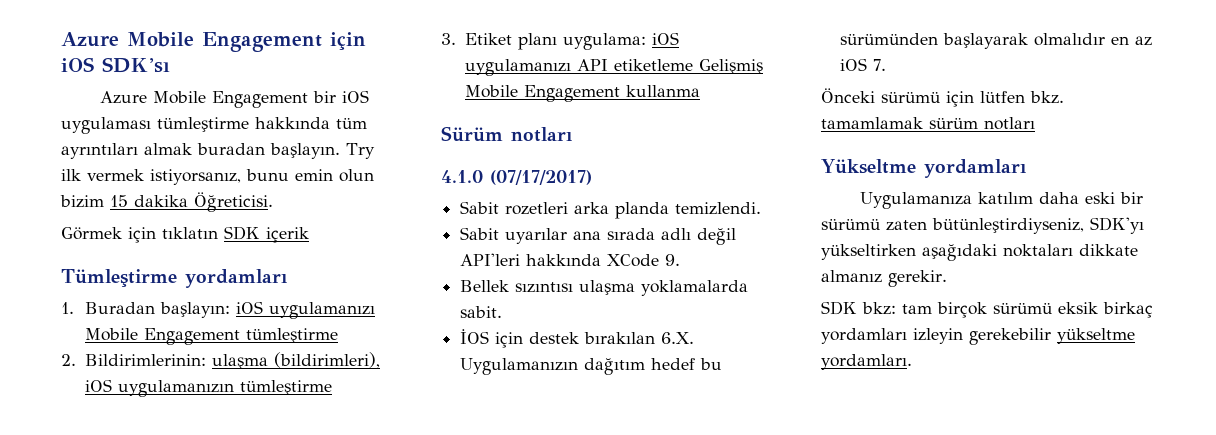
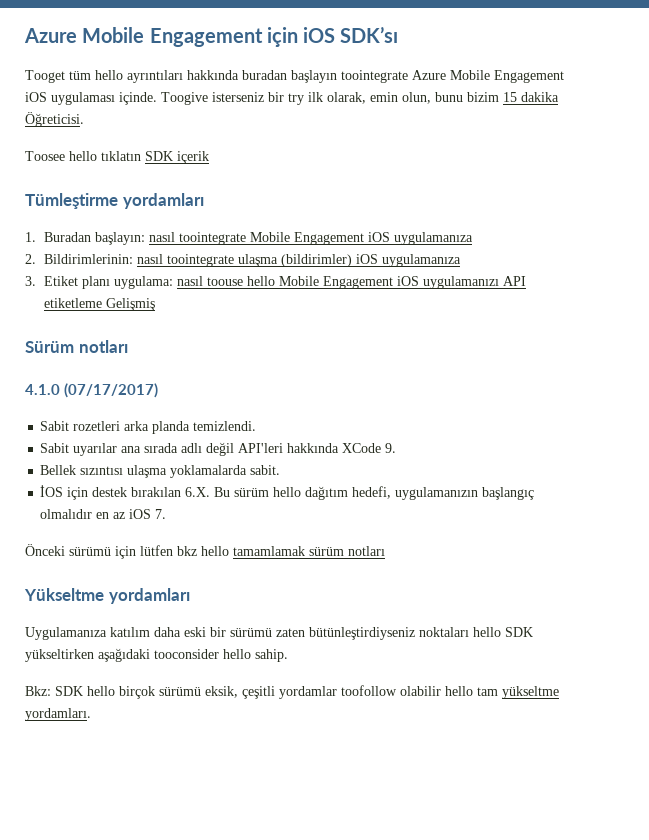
- Azure Mobile Engagement bir iOS uygulaması tümleştirme hakkında tüm ayrıntıları almak buradan başlayın. Try ilk vermek istiyorsanız, bunu emin olun bizim 15 dakika Öğreticisi.
+ Tooget tüm hello ayrıntıları hakkında buradan başlayın toointegrate Azure Mobile Engagement iOS uygulaması içinde. Toogive isterseniz bir try ilk olarak, emin olun, bunu bizim 15 dakika Öğreticisi.
- Görmek için tıklatın SDK içerik
+ Toosee hello tıklatın SDK içerik
- 1. Buradan başlayın: iOS uygulamanızı Mobile Engagement tümleştirme
- 2. Bildirimlerinin: ulaşma (bildirimleri), iOS uygulamanızın tümleştirme
+ 1. Buradan başlayın: nasıl toointegrate Mobile Engagement iOS uygulamanıza
+ 2. Bildirimlerinin: nasıl toointegrate ulaşma (bildirimler) iOS uygulamanıza
- 3. Etiket planı uygulama: iOS uygulamanızı API etiketleme Gelişmiş Mobile Engagement kullanma
+ 3. Etiket planı uygulama: nasıl toouse hello Mobile Engagement iOS uygulamanızı API etiketleme Gelişmiş
- İOS için destek bırakılan 6.X. Uygulamanızın dağıtım hedef bu sürümünden başlayarak olmalıdır en az iOS 7.
+ İOS için destek bırakılan 6.X. Bu sürüm hello dağıtım hedefi, uygulamanızın başlangıç olmalıdır en az iOS 7.
- Önceki sürümü için lütfen bkz. tamamlamak sürüm notları
+ Önceki sürümü için lütfen bkz hello tamamlamak sürüm notları
- Uygulamanıza katılım daha eski bir sürümü zaten bütünleştirdiyseniz, SDK'yı yükseltirken aşağıdaki noktaları dikkate almanız gerekir.
- SDK bkz: tam birçok sürümü eksik birkaç yordamları izleyin gerekebilir yükseltme yordamları.
+ Uygulamanıza katılım daha eski bir sürümü zaten bütünleştirdiyseniz noktaları hello SDK yükseltirken aşağıdaki tooconsider hello sahip.
+ Bkz: SDK hello birçok sürümü eksik, çeşitli yordamlar toofollow olabilir hello tam yükseltme yordamları.

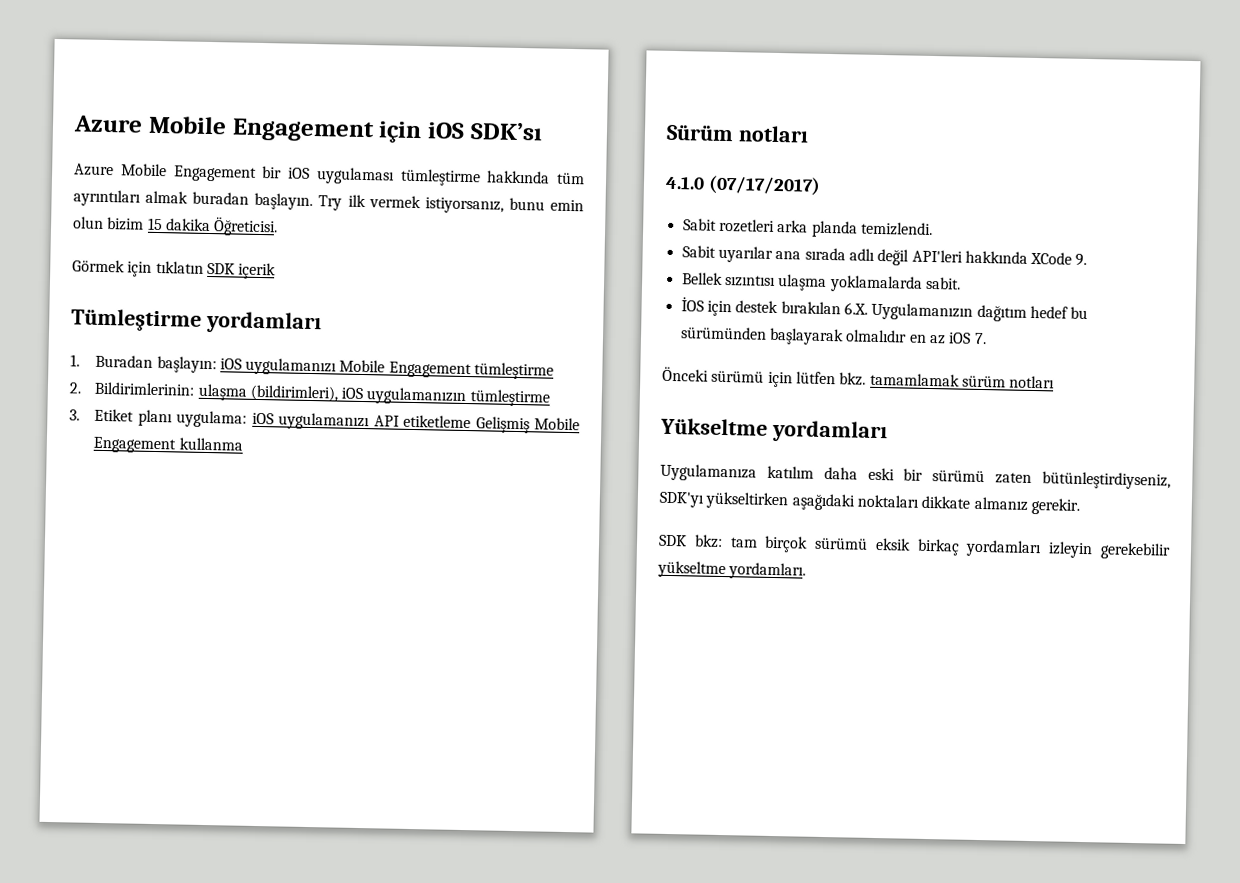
- Tooget tüm hello ayrıntıları hakkında buradan başlayın toointegrate Azure Mobile Engagement iOS uygulaması içinde. Toogive isterseniz bir try ilk olarak, emin olun, bunu bizim 15 dakika Öğreticisi.
+ Azure Mobile Engagement bir iOS uygulaması tümleştirme hakkında tüm ayrıntıları almak buradan başlayın. Try ilk vermek istiyorsanız, bunu emin olun bizim 15 dakika Öğreticisi.
- Toosee hello tıklatın SDK içerik
+ Görmek için tıklatın SDK içerik
- 1. Buradan başlayın: nasıl toointegrate Mobile Engagement iOS uygulamanıza
- 2. Bildirimlerinin: nasıl toointegrate ulaşma (bildirimler) iOS uygulamanıza
+ 1. Buradan başlayın: iOS uygulamanızı Mobile Engagement tümleştirme
+ 2. Bildirimlerinin: ulaşma (bildirimleri), iOS uygulamanızın tümleştirme
- 3. Etiket planı uygulama: nasıl toouse hello Mobile Engagement iOS uygulamanızı API etiketleme Gelişmiş
+ 3. Etiket planı uygulama: iOS uygulamanızı API etiketleme Gelişmiş Mobile Engagement kullanma
- İOS için destek bırakılan 6.X. Bu sürüm hello dağıtım hedefi, uygulamanızın başlangıç olmalıdır en az iOS 7.
+ İOS için destek bırakılan 6.X. Uygulamanızın dağıtım hedef bu sürümünden başlayarak olmalıdır en az iOS 7.
- Önceki sürümü için lütfen bkz hello tamamlamak sürüm notları
+ Önceki sürümü için lütfen bkz. tamamlamak sürüm notları
- Uygulamanıza katılım daha eski bir sürümü zaten bütünleştirdiyseniz noktaları hello SDK yükseltirken aşağıdaki tooconsider hello sahip.
- Bkz: SDK hello birçok sürümü eksik, çeşitli yordamlar toofollow olabilir hello tam yükseltme yordamları.
+ Uygulamanıza katılım daha eski bir sürümü zaten bütünleştirdiyseniz, SDK'yı yükseltirken aşağıdaki noktaları dikkate almanız gerekir.
+ SDK bkz: tam birçok sürümü eksik birkaç yordamları izleyin gerekebilir yükseltme yordamları.

